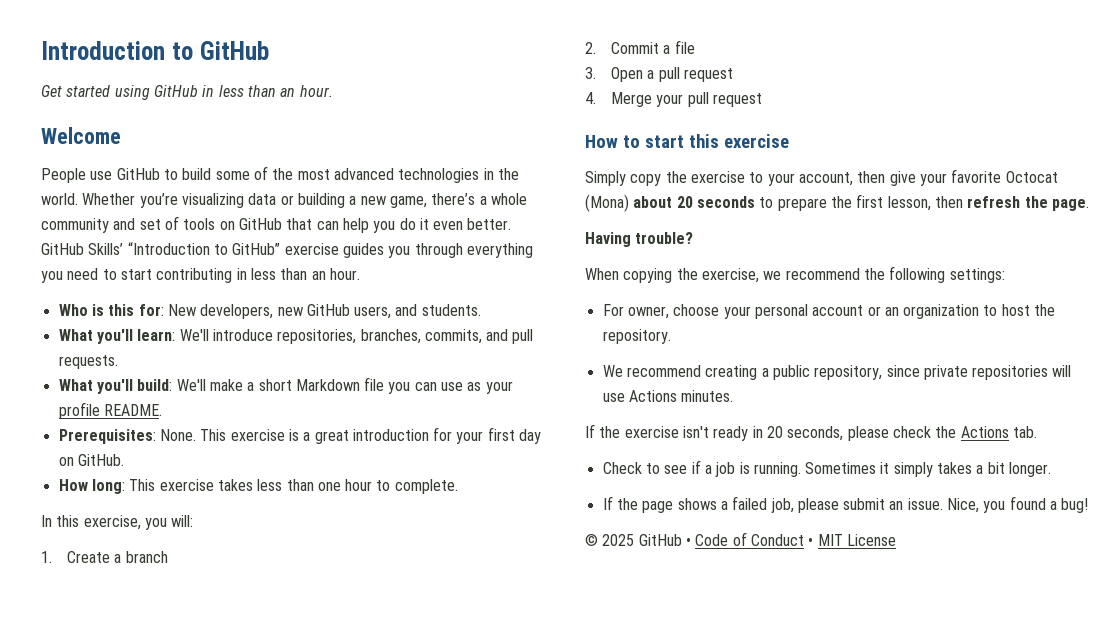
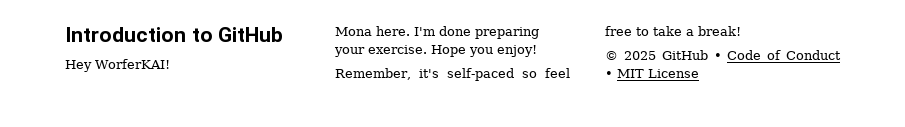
- Get started using GitHub in less than an hour.
- Welcome
- People use GitHub to build some of the most advanced technologies in the world. Whether you’re visualizing data or building a new game, there’s a whole community and set of tools on GitHub that can help you do it even better. GitHub Skills’ “Introduction to GitHub” exercise guides you through everything you need to start contributing in less than an hour.
- Who is this for: New developers, new GitHub users, and students.
- What you'll learn: We'll introduce repositories, branches, commits, and pull requests.
- What you'll build: We'll make a short Markdown file you can use as your profile README.
- Prerequisites: None. This exercise is a great introduction for your first day on GitHub.
- How long: This exercise takes less than one hour to complete.
- In this exercise, you will:
- 1. Create a branch
- 2. Commit a file
- 3. Open a pull request
- 4. Merge your pull request
- How to start this exercise
- Simply copy the exercise to your account, then give your favorite Octocat (Mona) about 20 seconds to prepare the first lesson, then refresh the page.
- Having trouble?
- When copying the exercise, we recommend the following settings:
- For owner, choose your personal account or an organization to host the repository.
- We recommend creating a public repository, since private repositories will use Actions minutes.
- If the exercise isn't ready in 20 seconds, please check the Actions tab.
- Check to see if a job is running. Sometimes it simply takes a bit longer.
- If the page shows a failed job, please submit an issue. Nice, you found a bug!
+ Hey WorferKAI!
+ Mona here. I'm done preparing your exercise. Hope you enjoy!
+ Remember, it's self-paced so feel free to take a break!

